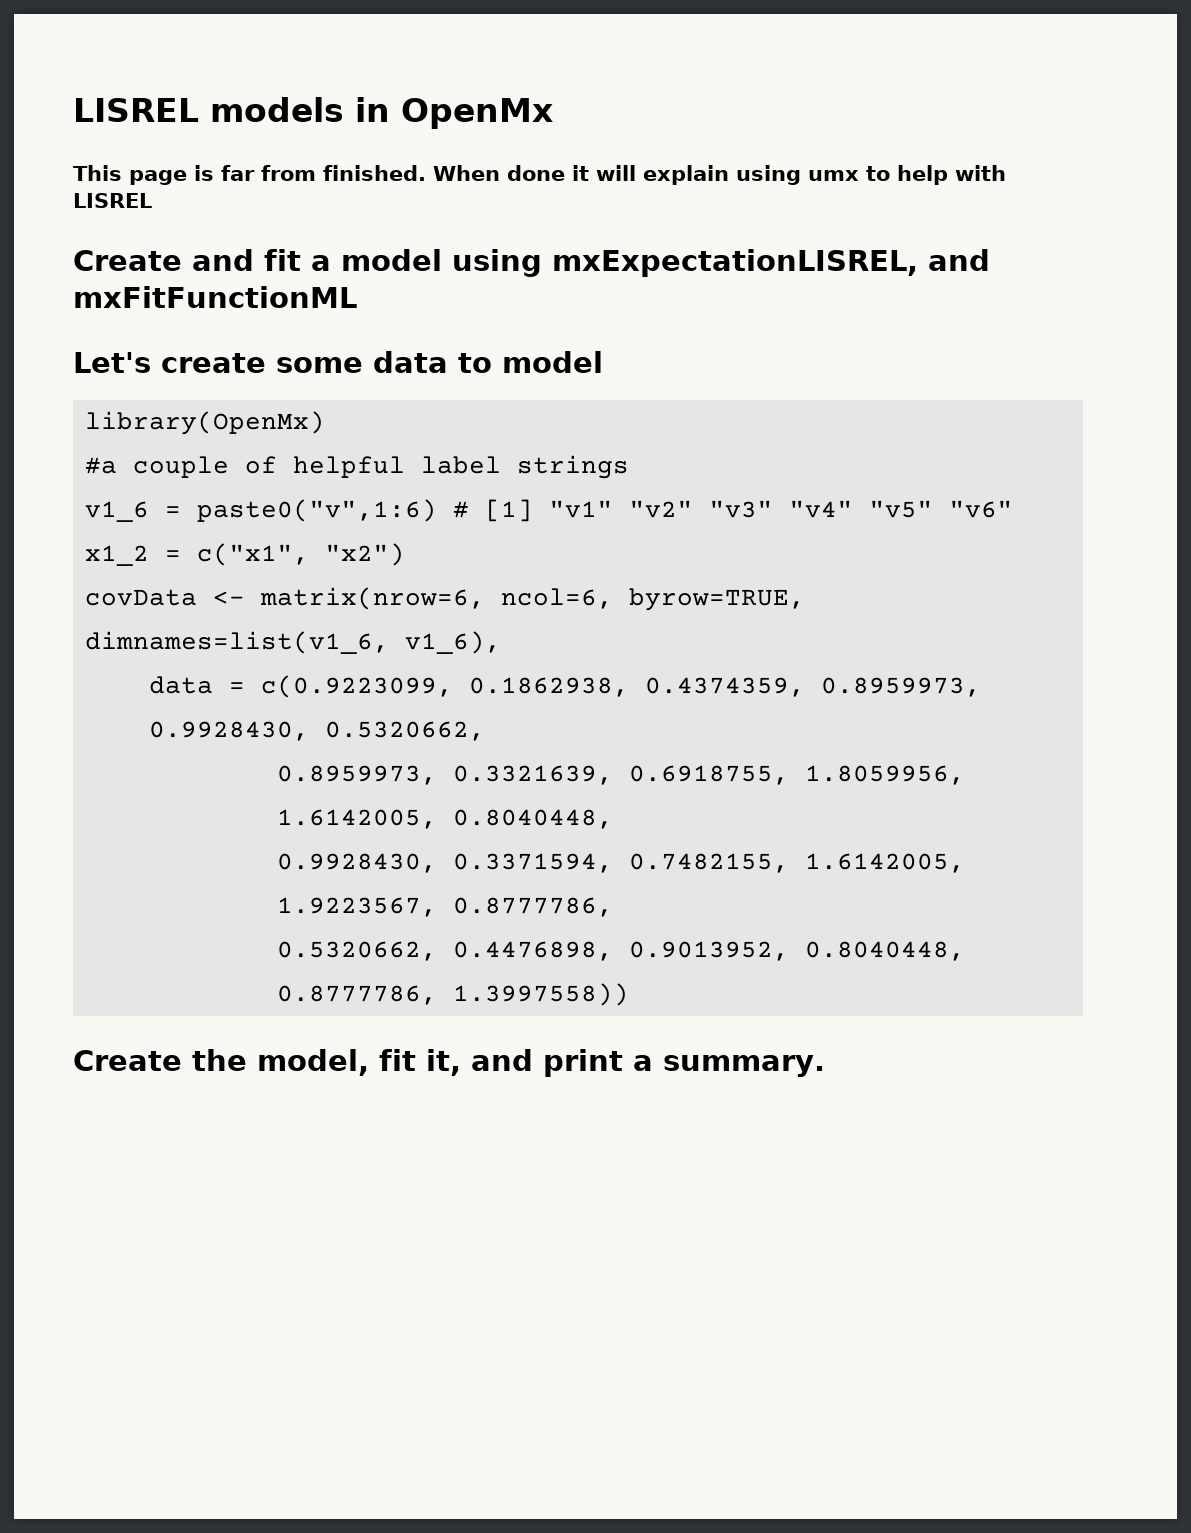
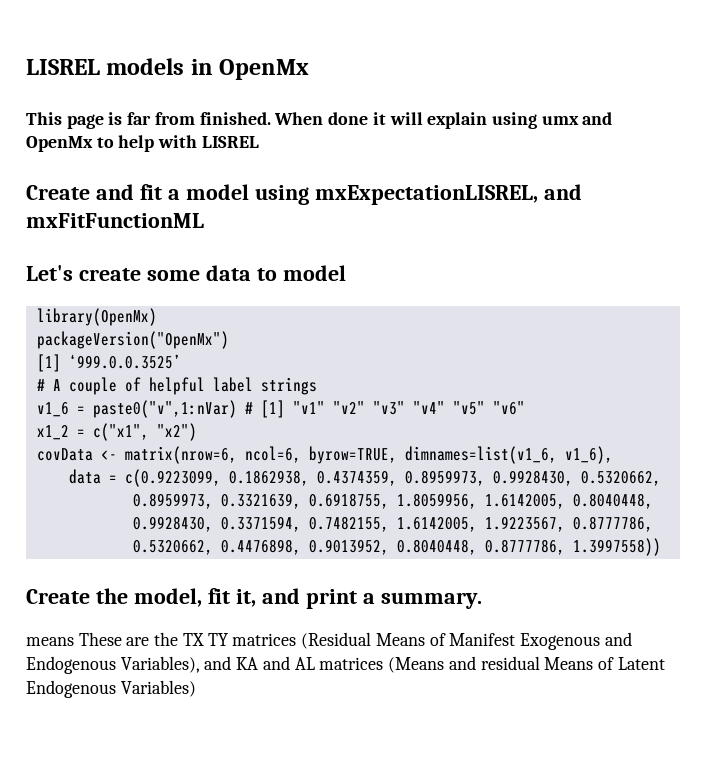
- When done it will explain using umx to help with LISREL
+ When done it will explain using umx and OpenMx to help with LISREL
- #a couple of helpful label strings
+ packageVersion("OpenMx")
+ [1] ‘999.0.0.3525’
+ # A couple of helpful label strings
- v1_6 = paste0("v",1:6) # [1] "v1" "v2" "v3" "v4" "v5" "v6"
+ v1_6 = paste0("v",1:nVar) # [1] "v1" "v2" "v3" "v4" "v5" "v6"
+ means These are the TX TY matrices (Residual Means of Manifest Exogenous and Endogenous Variables), and KA and AL matrices (Means and residual Means of Latent Endogenous Variables)

